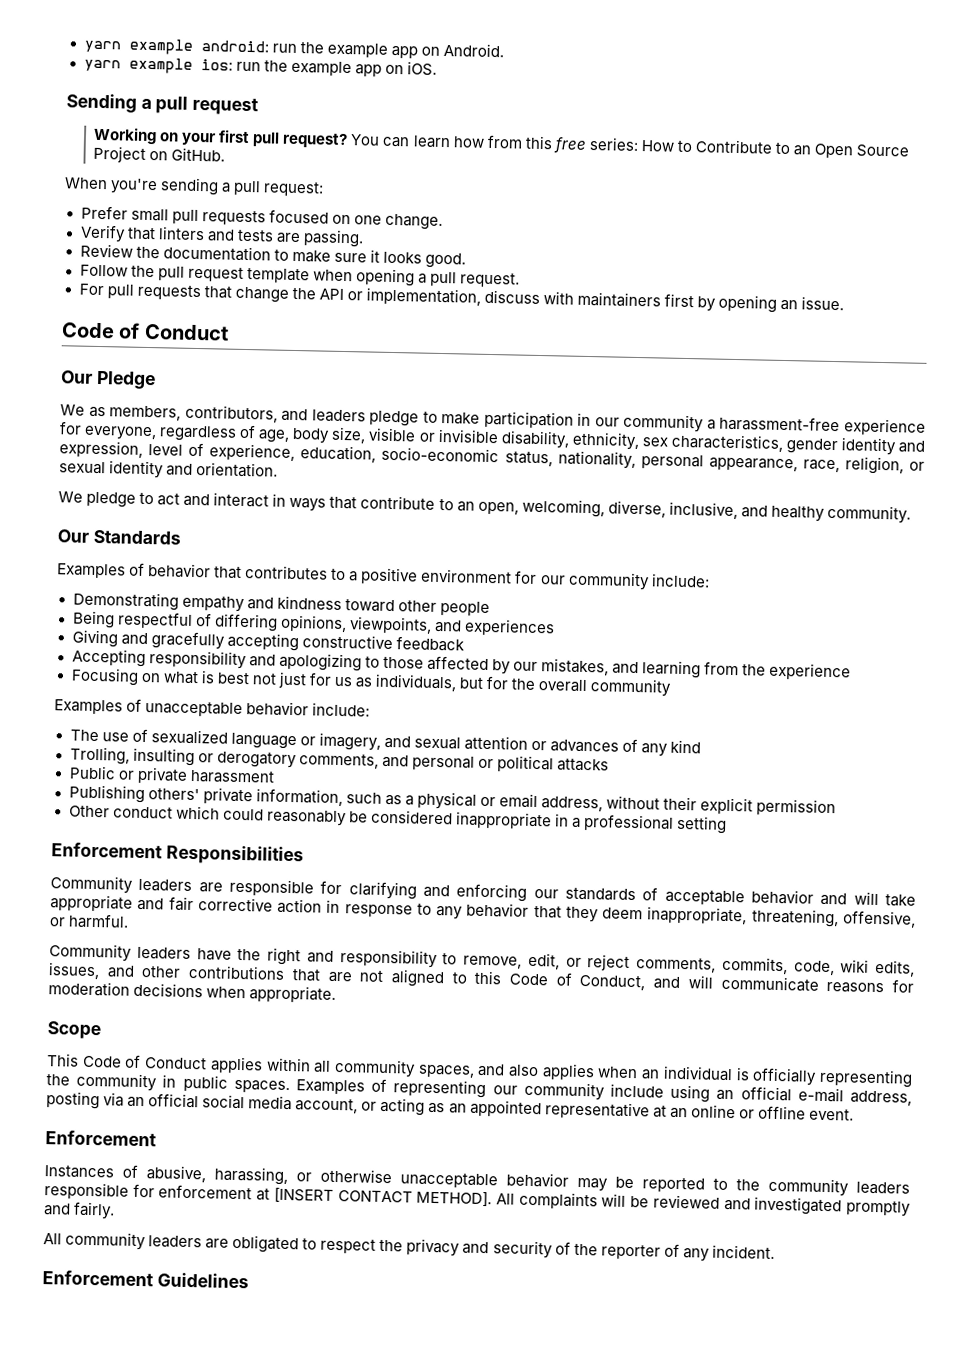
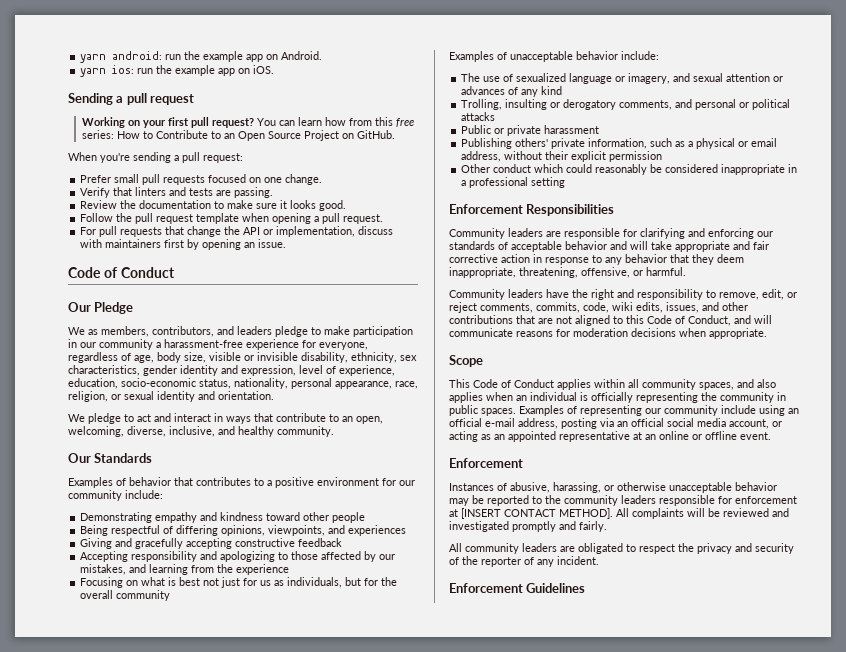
- yarn example android: run the example app on Android.
+ yarn android: run the example app on Android.
- yarn example ios: run the example app on iOS.
+ yarn ios: run the example app on iOS.

